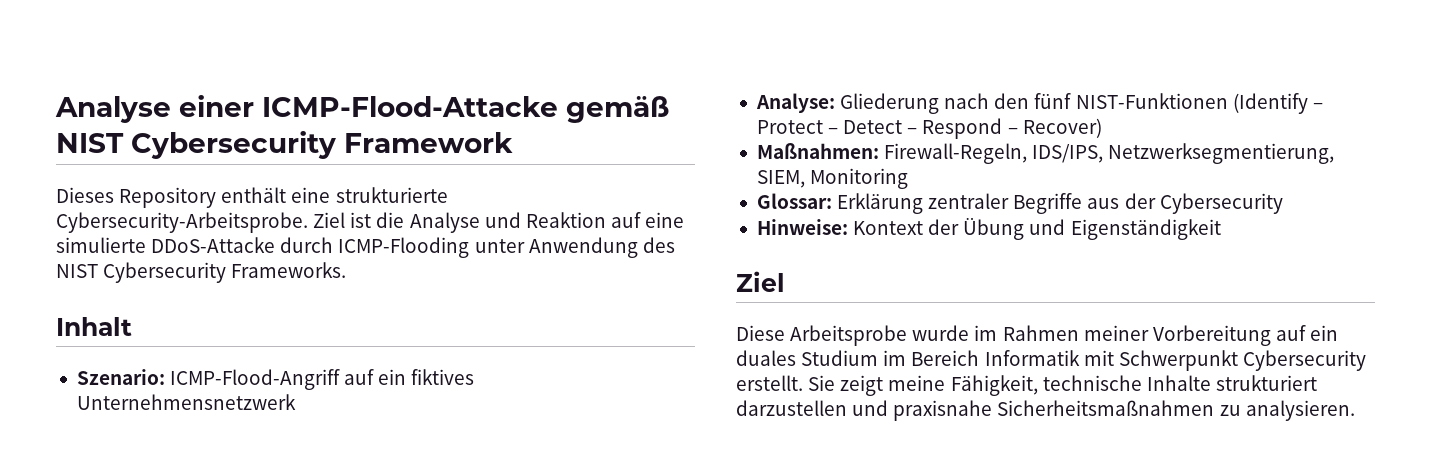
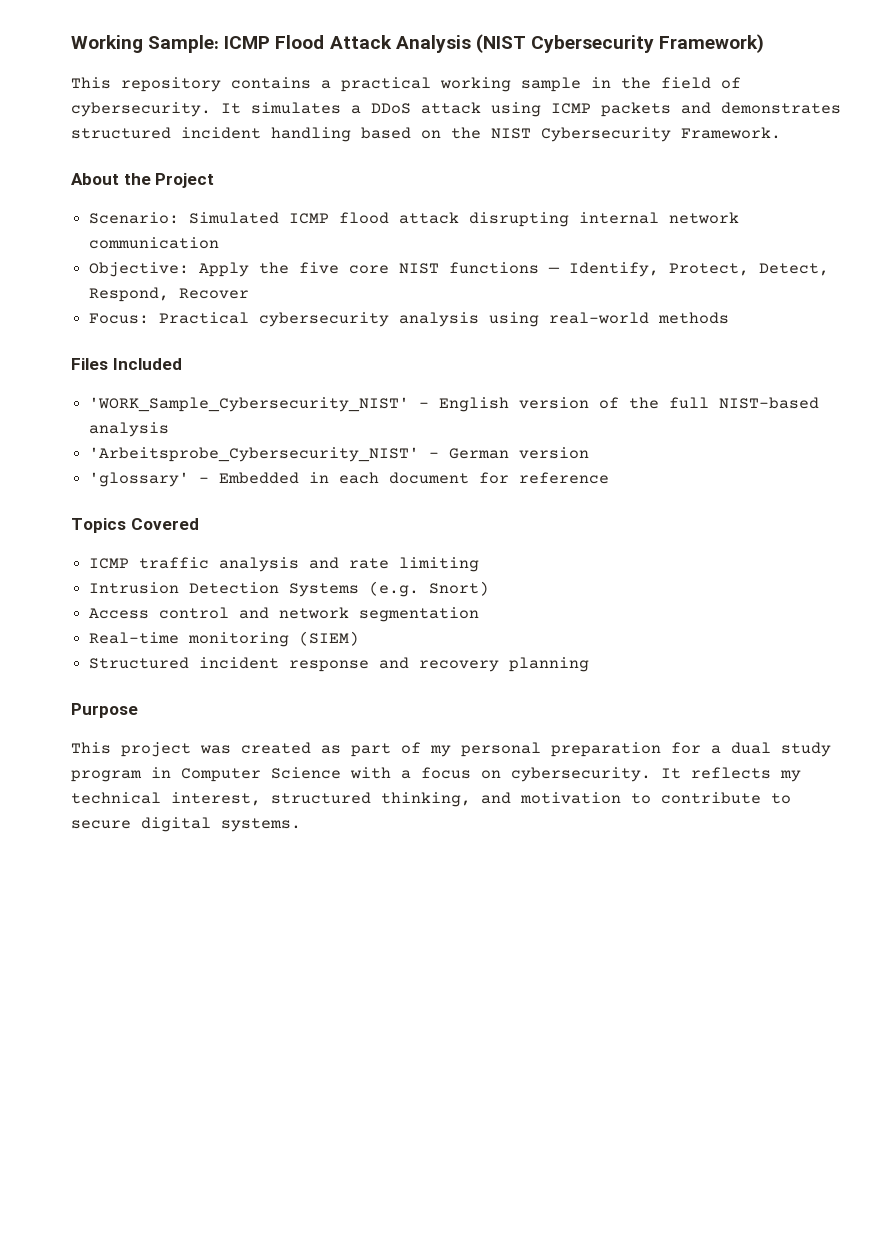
- Analyse einer ICMP-Flood-Attacke gemäß NIST Cybersecurity Framework
- Dieses Repository enthält eine strukturierte Cybersecurity-Arbeitsprobe. Ziel ist die Analyse und Reaktion auf eine simulierte DDoS-Attacke durch ICMP-Flooding unter Anwendung des NIST Cybersecurity Frameworks.
- Inhalt
- Szenario: ICMP-Flood-Angriff auf ein fiktives Unternehmensnetzwerk
- Analyse: Gliederung nach den fünf NIST-Funktionen (Identify – Protect – Detect – Respond – Recover)
- Maßnahmen: Firewall-Regeln, IDS/IPS, Netzwerksegmentierung, SIEM, Monitoring
- Glossar: Erklärung zentraler Begriffe aus der Cybersecurity
- Hinweise: Kontext der Übung und Eigenständigkeit
- Ziel
- Diese Arbeitsprobe wurde im Rahmen meiner Vorbereitung auf ein duales Studium im Bereich Informatik mit Schwerpunkt Cybersecurity erstellt. Sie zeigt meine Fähigkeit, technische Inhalte strukturiert darzustellen und praxisnahe Sicherheitsmaßnahmen zu analysieren.
+ Working Sample: ICMP Flood Attack Analysis (NIST Cybersecurity Framework)
+ This repository contains a practical working sample in the field of cybersecurity. It simulates a DDoS attack using ICMP packets and demonstrates structured incident handling based on the NIST Cybersecurity Framework.
+ About the Project
+ Scenario: Simulated ICMP flood attack disrupting internal network communication
+ Objective: Apply the five core NIST functions — Identify, Protect, Detect, Respond, Recover
+ Focus: Practical cybersecurity analysis using real-world methods
+ Files Included
+ 'WORK_Sample_Cybersecurity_NIST' – English version of the full NIST-based analysis
+ 'Arbeitsprobe_Cybersecurity_NIST' – German version
+ 'glossary' – Embedded in each document for reference
+ Topics Covered
+ ICMP traffic analysis and rate limiting
+ Intrusion Detection Systems (e.g. Snort)
+ Access control and network segmentation
+ Real-time monitoring (SIEM)
+ Structured incident response and recovery planning
+ Purpose
+ This project was created as part of my personal preparation for a dual study program in Computer Science with a focus on cybersecurity. It reflects my technical interest, structured thinking, and motivation to contribute to secure digital systems.

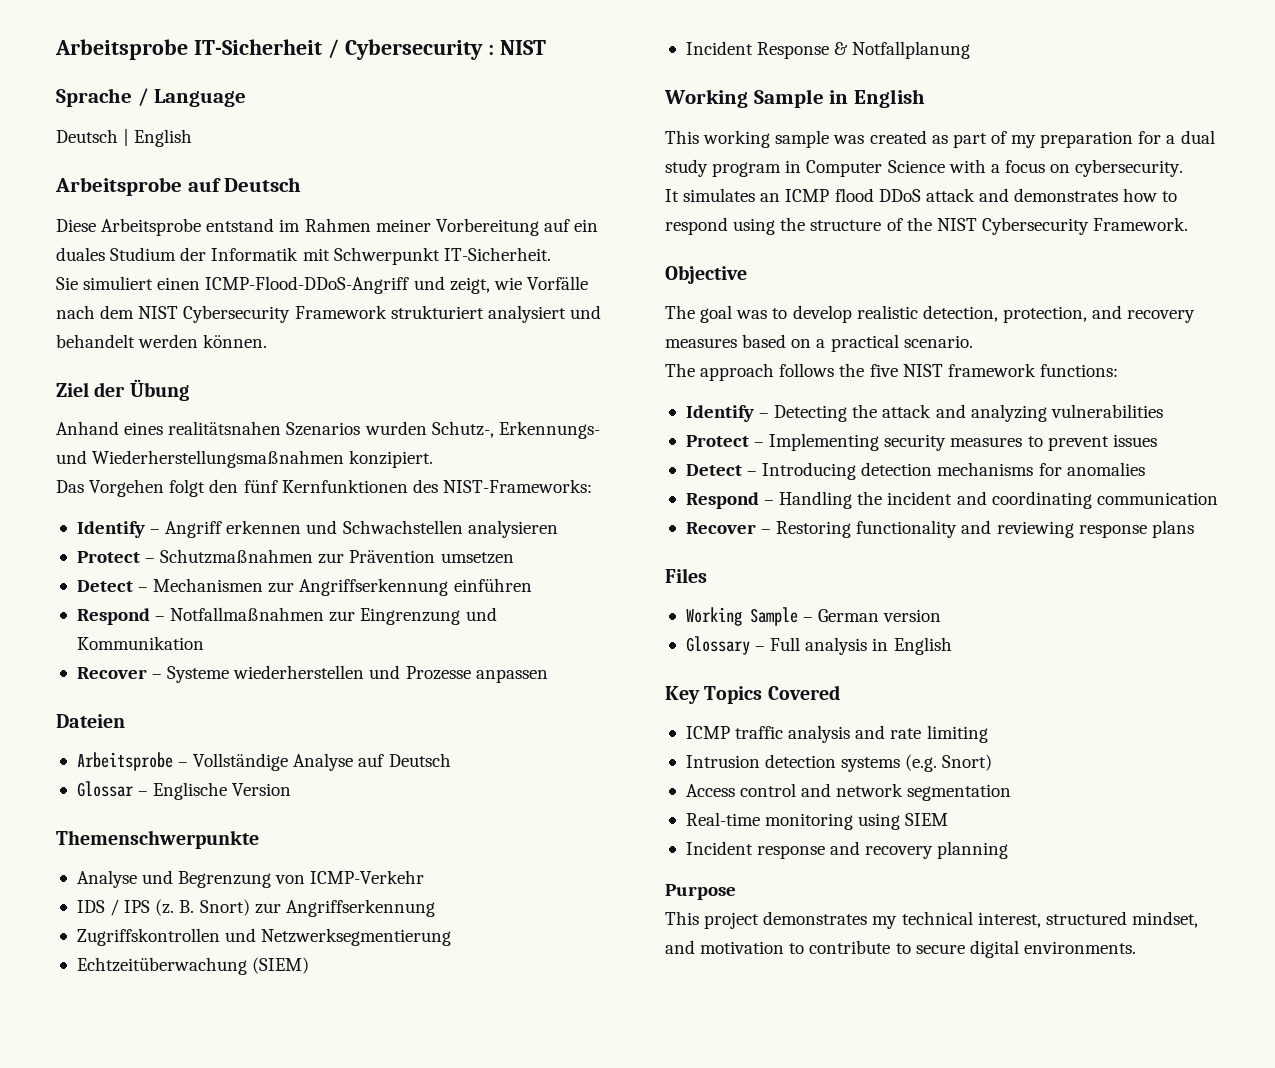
- Working Sample: ICMP Flood Attack Analysis (NIST Cybersecurity Framework)
- This repository contains a practical working sample in the field of cybersecurity. It simulates a DDoS attack using ICMP packets and demonstrates structured incident handling based on the NIST Cybersecurity Framework.
- About the Project
- Scenario: Simulated ICMP flood attack disrupting internal network communication
- Objective: Apply the five core NIST functions — Identify, Protect, Detect, Respond, Recover
- Focus: Practical cybersecurity analysis using real-world methods
- Files Included
- 'WORK_Sample_Cybersecurity_NIST' – English version of the full NIST-based analysis
- 'Arbeitsprobe_Cybersecurity_NIST' – German version
- 'glossary' – Embedded in each document for reference
- Topics Covered
+ Arbeitsprobe IT-Sicherheit / Cybersecurity : NIST
+ Sprache / Language
+ Deutsch | English
+ Arbeitsprobe auf Deutsch
+ Diese Arbeitsprobe entstand im Rahmen meiner Vorbereitung auf ein duales Studium der Informatik mit Schwerpunkt IT-Sicherheit.
+ Sie simuliert einen ICMP-Flood-DDoS-Angriff und zeigt, wie Vorfälle nach dem NIST Cybersecurity Framework strukturiert analysiert und behandelt werden können.
+ Ziel der Übung
+ Anhand eines realitätsnahen Szenarios wurden Schutz-, Erkennungs- und Wiederherstellungsmaßnahmen konzipiert.
+ Das Vorgehen folgt den fünf Kernfunktionen des NIST-Frameworks:
+ Identify – Angriff erkennen und Schwachstellen analysieren
+ Protect – Schutzmaßnahmen zur Prävention umsetzen
+ Detect – Mechanismen zur Angriffserkennung einführen
+ Respond – Notfallmaßnahmen zur Eingrenzung und Kommunikation
+ Recover – Systeme wiederherstellen und Prozesse anpassen
+ Dateien
+ Arbeitsprobe – Vollständige Analyse auf Deutsch
+ Glossar – Englische Version
+ Themenschwerpunkte
+ Analyse und Begrenzung von ICMP-Verkehr
+ IDS / IPS (z. B. Snort) zur Angriffserkennung
+ Zugriffskontrollen und Netzwerksegmentierung
+ Echtzeitüberwachung (SIEM)
+ Incident Response & Notfallplanung
+ Working Sample in English
+ This working sample was created as part of my preparation for a dual study program in Computer Science with a focus on cybersecurity.
+ It simulates an ICMP flood DDoS attack and demonstrates how to respond using the structure of the NIST Cybersecurity Framework.
+ Objective
+ The goal was to develop realistic detection, protection, and recovery measures based on a practical scenario.
+ The approach follows the five NIST framework functions:
+ Identify – Detecting the attack and analyzing vulnerabilities
+ Protect – Implementing security measures to prevent issues
+ Detect – Introducing detection mechanisms for anomalies
+ Respond – Handling the incident and coordinating communication
+ Recover – Restoring functionality and reviewing response plans
+ Files
+ Working Sample – German version
+ Glossary – Full analysis in English
+ Key Topics Covered
  ICMP traffic analysis and rate limiting
- Intrusion Detection Systems (e.g. Snort)
+ Intrusion detection systems (e.g. Snort)
  Access control and network segmentation
- Real-time monitoring (SIEM)
- Structured incident response and recovery planning
+ Real-time monitoring using SIEM
+ Incident response and recovery planning
  Purpose
- This project was created as part of my personal preparation for a dual study program in Computer Science with a focus on cybersecurity. It reflects my technical interest, structured thinking, and motivation to contribute to secure digital systems.
+ This project demonstrates my technical interest, structured mindset, and motivation to contribute to secure digital environments.

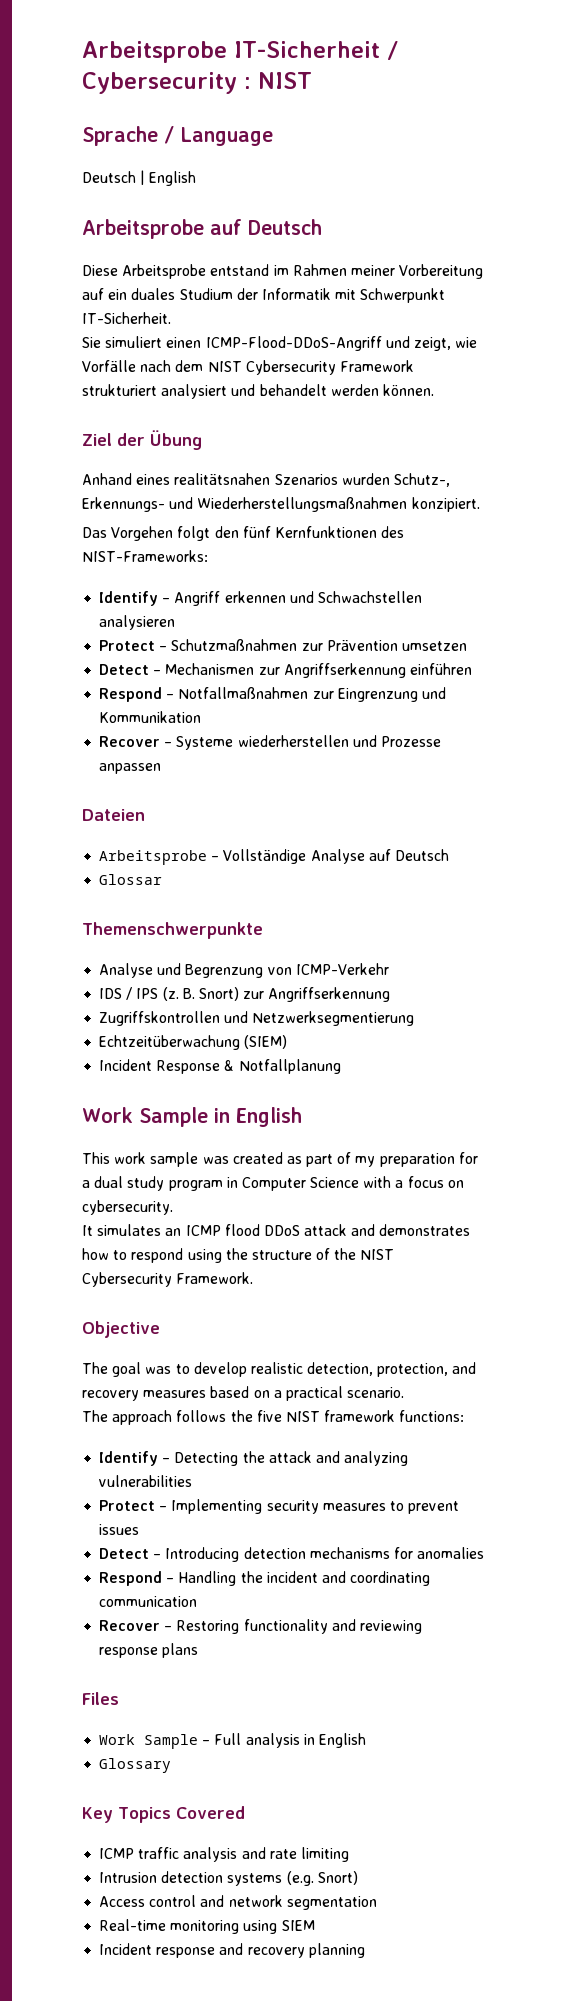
- Glossar – Englische Version
+ Glossar
- Working Sample in English
+ Work Sample in English
- This working sample was created as part of my preparation for a dual study program in Computer Science with a focus on cybersecurity.
+ This work sample was created as part of my preparation for a dual study program in Computer Science with a focus on cybersecurity.
- Working Sample – German version
- Glossary – Full analysis in English
+ Work Sample – Full analysis in English
+ Glossary
- Purpose
- This project demonstrates my technical interest, structured mindset, and motivation to contribute to secure digital environments.

